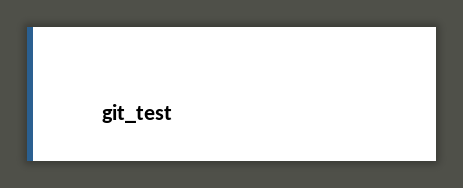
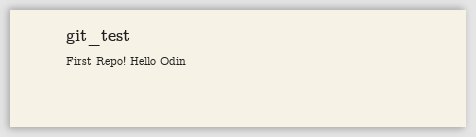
+ First Repo! Hello Odin

